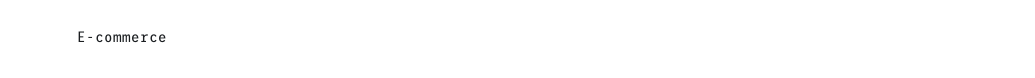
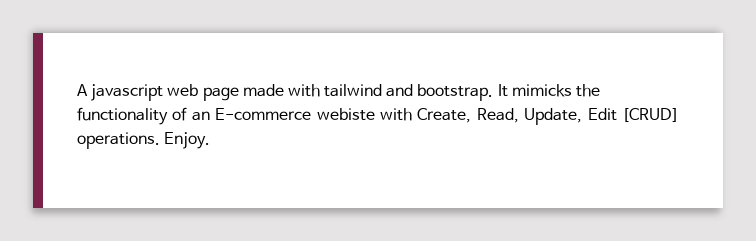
- E-commerce
+ A javascript web page made with tailwind and bootstrap. It mimicks the functionality of an E-commerce webiste with Create, Read, Update, Edit [CRUD] operations. Enjoy.

